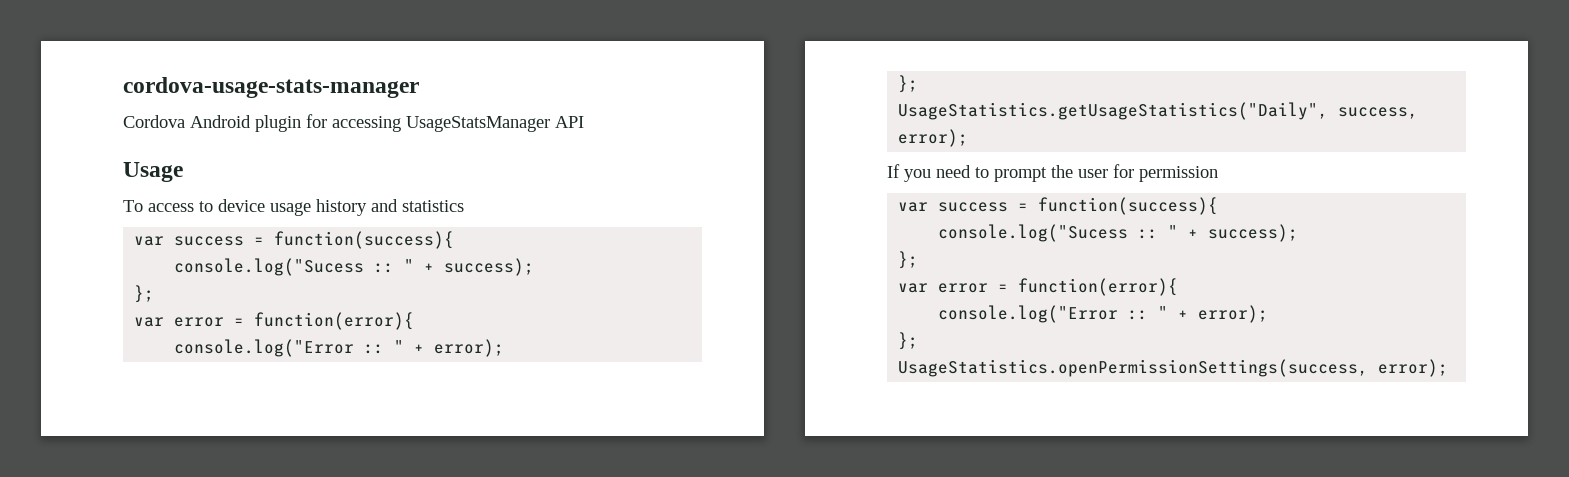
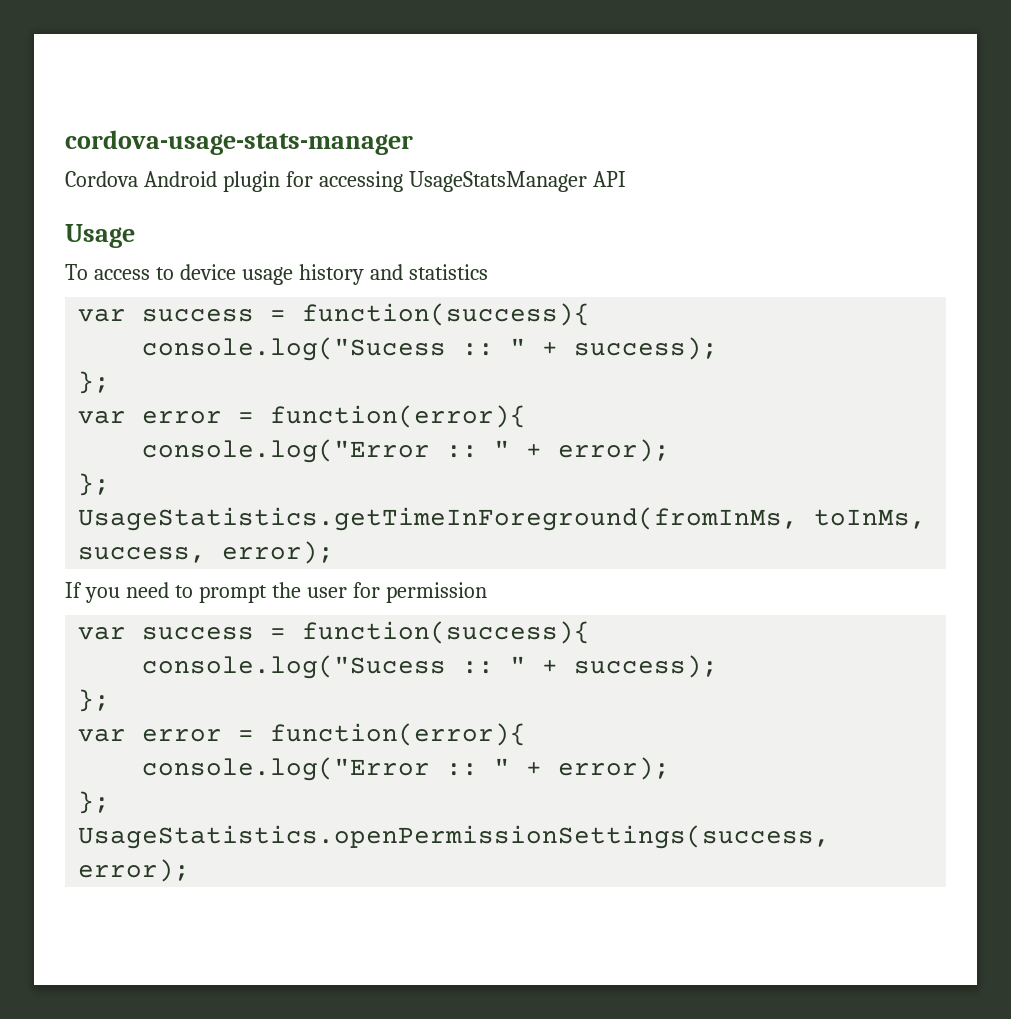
- UsageStatistics.getUsageStatistics("Daily", success, error);
+ UsageStatistics.getTimeInForeground(fromInMs, toInMs, success, error);

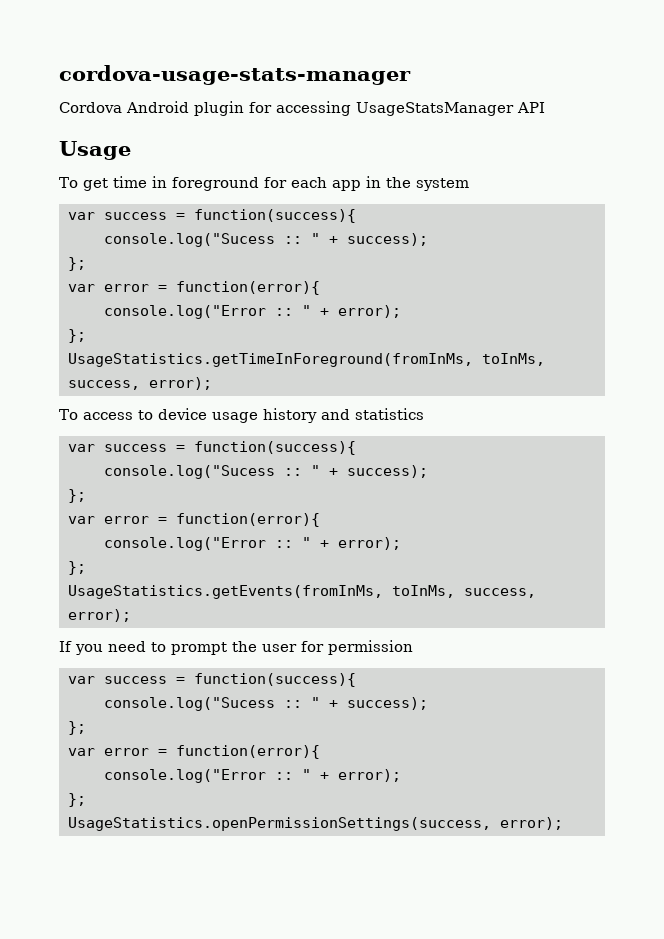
+ To get time in foreground for each app in the system
+ var success = function(success){
+ console.log("Sucess :: " + success);
+ };
+ var error = function(error){
+ console.log("Error :: " + error);
+ };
+ UsageStatistics.getTimeInForeground(fromInMs, toInMs, success, error);
- UsageStatistics.getTimeInForeground(fromInMs, toInMs, success, error);
+ UsageStatistics.getEvents(fromInMs, toInMs, success, error);

